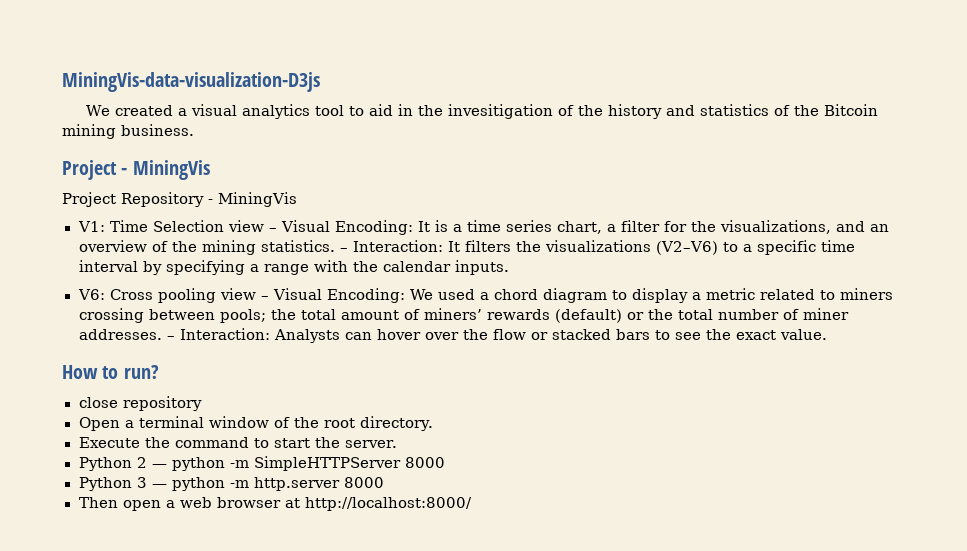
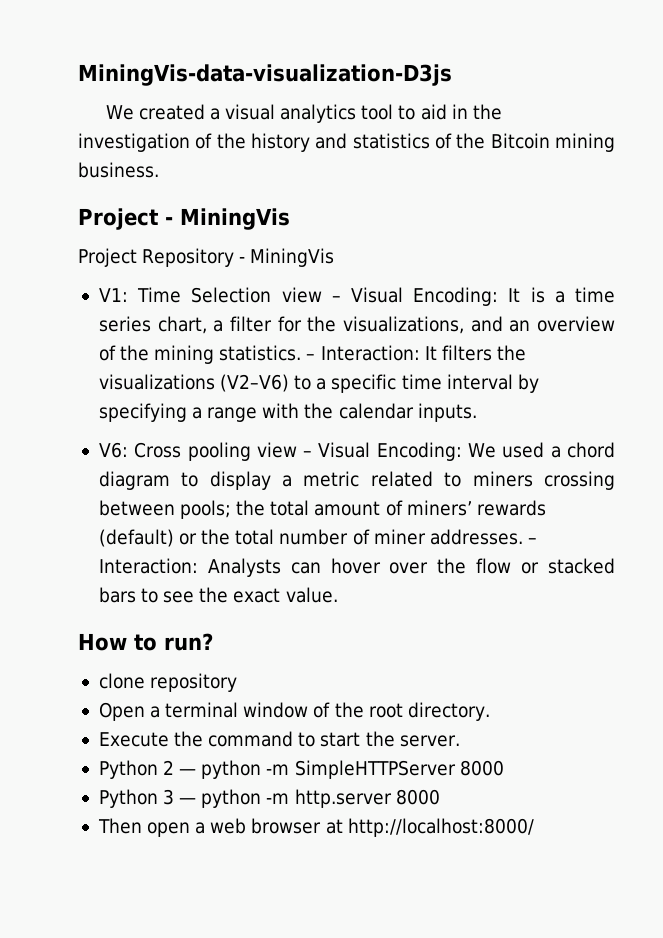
- We created a visual analytics tool to aid in the invesitigation of the history and statistics of the Bitcoin mining business.
+ We created a visual analytics tool to aid in the investigation of the history and statistics of the Bitcoin mining business.
- close repository
+ clone repository

